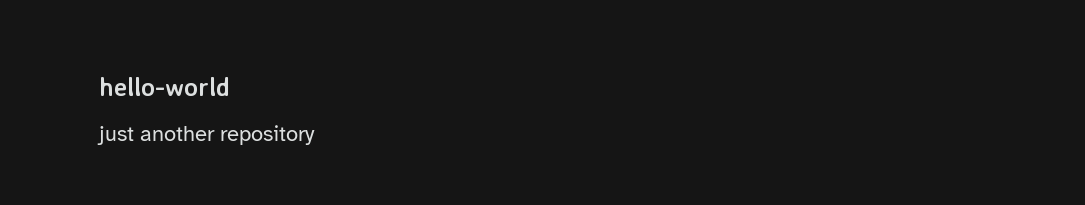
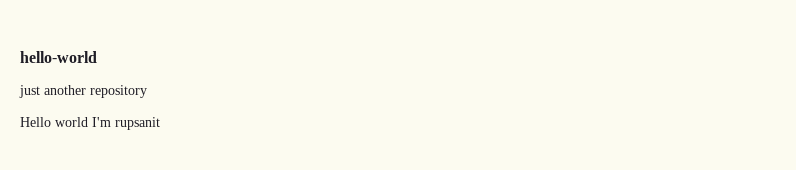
+ Hello world I'm rupsanit

